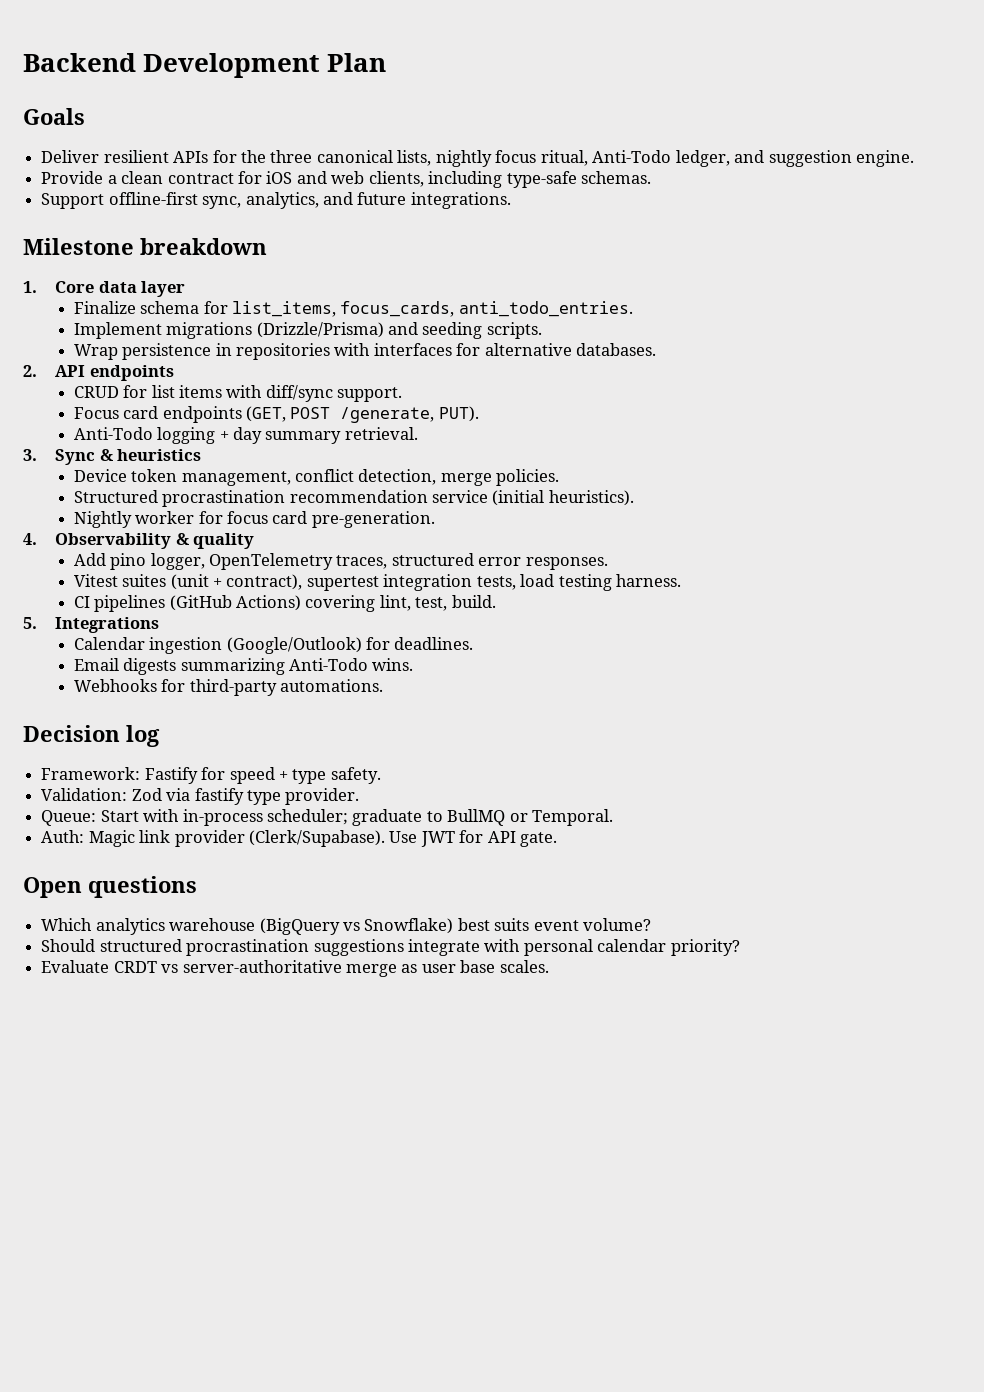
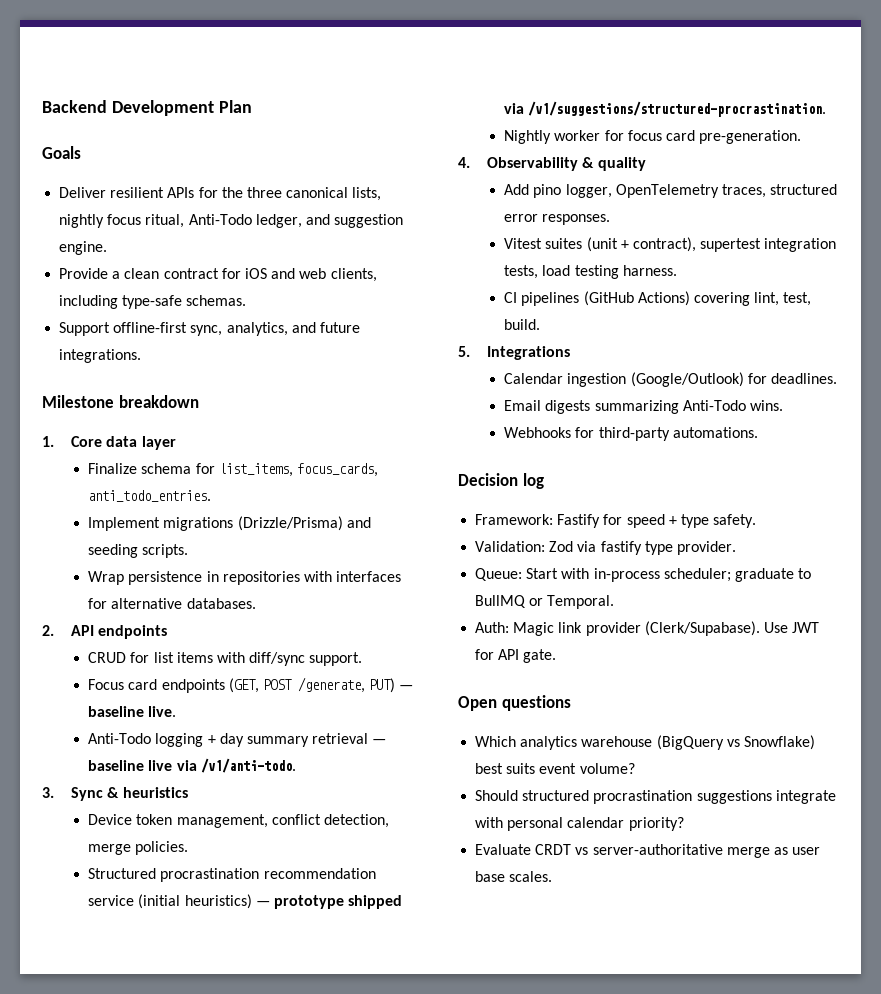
- Focus card endpoints (GET, POST /generate, PUT).
+ Focus card endpoints (GET, POST /generate, PUT) — baseline live.
- Anti-Todo logging + day summary retrieval.
+ Anti-Todo logging + day summary retrieval — baseline live via /v1/anti-todo.
- Structured procrastination recommendation service (initial heuristics).
+ Structured procrastination recommendation service (initial heuristics) — prototype shipped via /v1/suggestions/structured-procrastination.

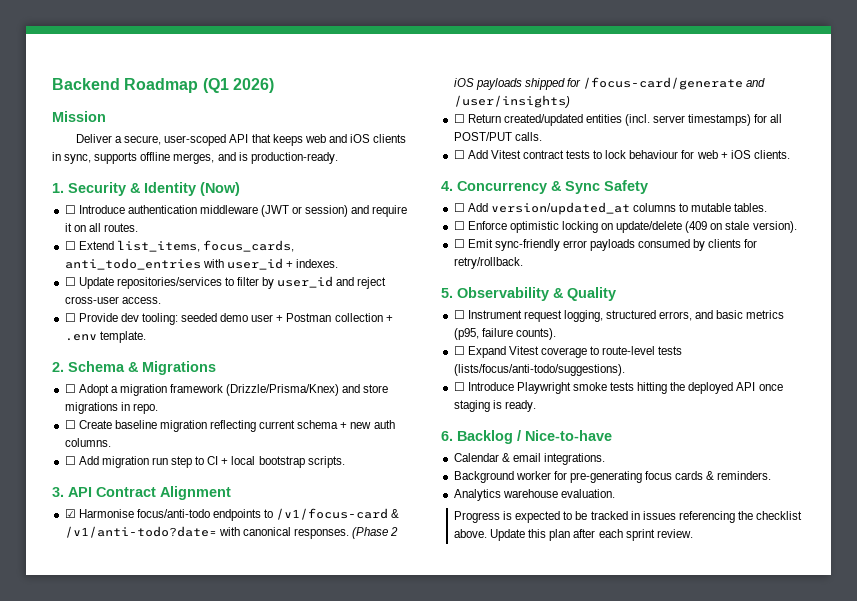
- Backend Development Plan
- Goals
- Deliver resilient APIs for the three canonical lists, nightly focus ritual, Anti-Todo ledger, and suggestion engine.
- Provide a clean contract for iOS and web clients, including type-safe schemas.
- Support offline-first sync, analytics, and future integrations.
- Milestone breakdown
- 1. Core data layer
- Finalize schema for list_items, focus_cards, anti_todo_entries.
- Implement migrations (Drizzle/Prisma) and seeding scripts.
- Wrap persistence in repositories with interfaces for alternative databases.
- 2. API endpoints
- CRUD for list items with diff/sync support.
- Focus card endpoints (GET, POST /generate, PUT) — baseline live.
- Anti-Todo logging + day summary retrieval — baseline live via /v1/anti-todo.
- 3. Sync & heuristics
- Device token management, conflict detection, merge policies.
- Structured procrastination recommendation service (initial heuristics) — prototype shipped via /v1/suggestions/structured-procrastination.
- Nightly worker for focus card pre-generation.
- 4. Observability & quality
- Add pino logger, OpenTelemetry traces, structured error responses.
- Vitest suites (unit + contract), supertest integration tests, load testing harness.
- CI pipelines (GitHub Actions) covering lint, test, build.
- 5. Integrations
- Calendar ingestion (Google/Outlook) for deadlines.
- Email digests summarizing Anti-Todo wins.
- Webhooks for third-party automations.
- Decision log
- Framework: Fastify for speed + type safety.
- Validation: Zod via fastify type provider.
- Queue: Start with in-process scheduler; graduate to BullMQ or Temporal.
- Auth: Magic link provider (Clerk/Supabase). Use JWT for API gate.
- Open questions
- Which analytics warehouse (BigQuery vs Snowflake) best suits event volume?
- Should structured procrastination suggestions integrate with personal calendar priority?
- Evaluate CRDT vs server-authoritative merge as user base scales.
+ Backend Roadmap (Q1 2026)
+ Mission
+ Deliver a secure, user-scoped API that keeps web and iOS clients in sync, supports offline merges, and is production-ready.
+ 1. Security & Identity (Now)
+ ☐ Introduce authentication middleware (JWT or session) and require it on all routes.
+ ☐ Extend list_items, focus_cards, anti_todo_entries with user_id + indexes.
+ ☐ Update repositories/services to filter by user_id and reject cross-user access.
+ ☐ Provide dev tooling: seeded demo user + Postman collection + .env template.
+ 2. Schema & Migrations
+ ☐ Adopt a migration framework (Drizzle/Prisma/Knex) and store migrations in repo.
+ ☐ Create baseline migration reflecting current schema + new auth columns.
+ ☐ Add migration run step to CI + local bootstrap scripts.
+ 3. API Contract Alignment
+ ☑ Harmonise focus/anti-todo endpoints to /v1/focus-card & /v1/anti-todo?date= with canonical responses. (Phase 2 iOS payloads shipped for /focus-card/generate and /user/insights)
+ ☐ Return created/updated entities (incl. server timestamps) for all POST/PUT calls.
+ ☐ Add Vitest contract tests to lock behaviour for web + iOS clients.
+ 4. Concurrency & Sync Safety
+ ☐ Add version/updated_at columns to mutable tables.
+ ☐ Enforce optimistic locking on update/delete (409 on stale version).
+ ☐ Emit sync-friendly error payloads consumed by clients for retry/rollback.
+ 5. Observability & Quality
+ ☐ Instrument request logging, structured errors, and basic metrics (p95, failure counts).
+ ☐ Expand Vitest coverage to route-level tests (lists/focus/anti-todo/suggestions).
+ ☐ Introduce Playwright smoke tests hitting the deployed API once staging is ready.
+ 6. Backlog / Nice-to-have
+ Calendar & email integrations.
+ Background worker for pre-generating focus cards & reminders.
+ Analytics warehouse evaluation.
+ Progress is expected to be tracked in issues referencing the checklist above. Update this plan after each sprint review.

